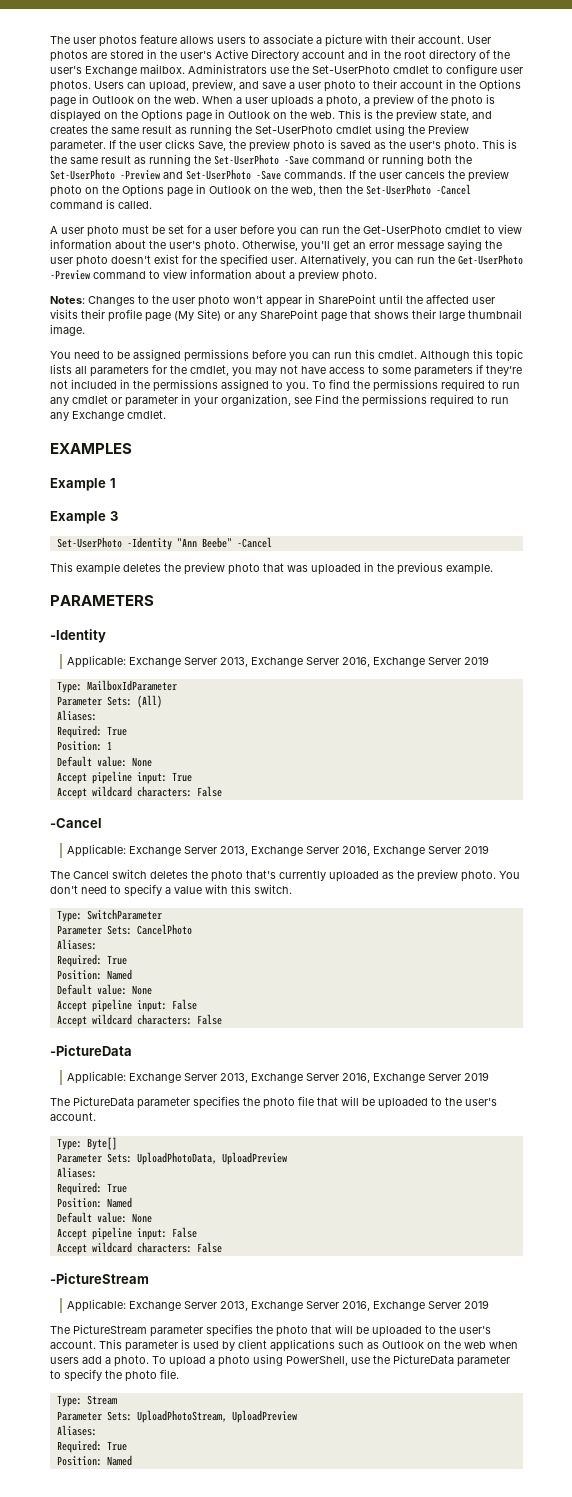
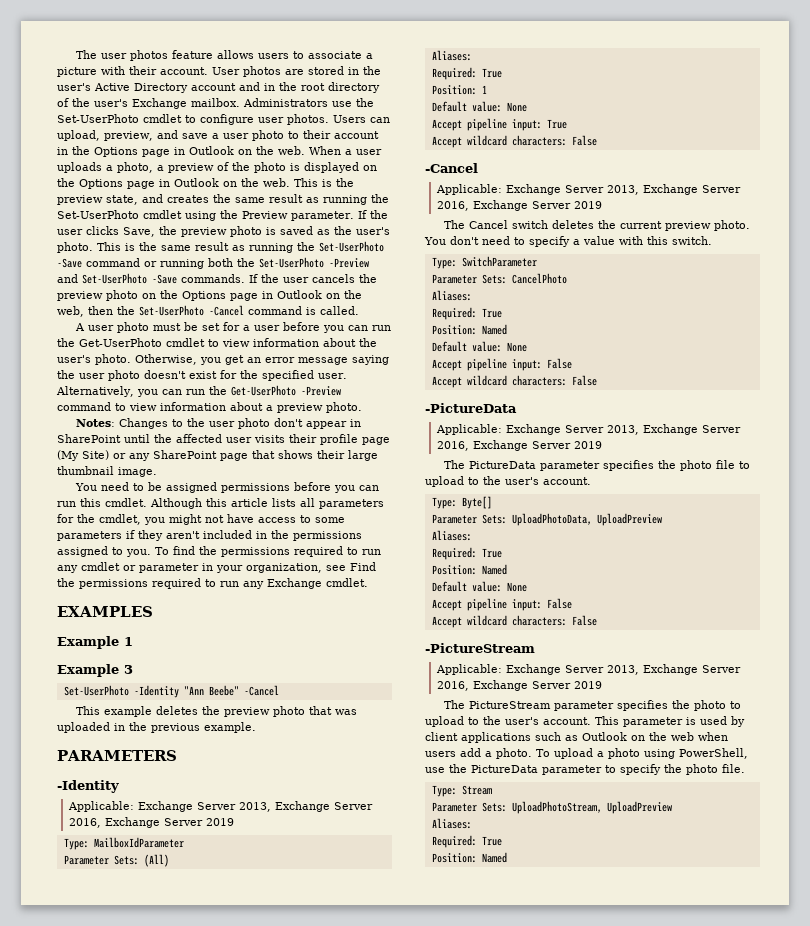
- Otherwise, you'll get an error message saying the user photo doesn't exist for the specified user.
+ Otherwise, you get an error message saying the user photo doesn't exist for the specified user.
- Notes: Changes to the user photo won't appear in SharePoint until the affected user visits their profile page (My Site) or any SharePoint page that shows their large thumbnail image.
+ Notes: Changes to the user photo don't appear in SharePoint until the affected user visits their profile page (My Site) or any SharePoint page that shows their large thumbnail image.
- Although this topic lists all parameters for the cmdlet, you may not have access to some parameters if they're not included in the permissions assigned to you.
+ Although this article lists all parameters for the cmdlet, you might not have access to some parameters if they aren't included in the permissions assigned to you.
- The Cancel switch deletes the photo that's currently uploaded as the preview photo.
+ The Cancel switch deletes the current preview photo.
- The PictureData parameter specifies the photo file that will be uploaded to the user's account.
+ The PictureData parameter specifies the photo file to upload to the user's account.
- The PictureStream parameter specifies the photo that will be uploaded to the user's account.
+ The PictureStream parameter specifies the photo to upload to the user's account.

